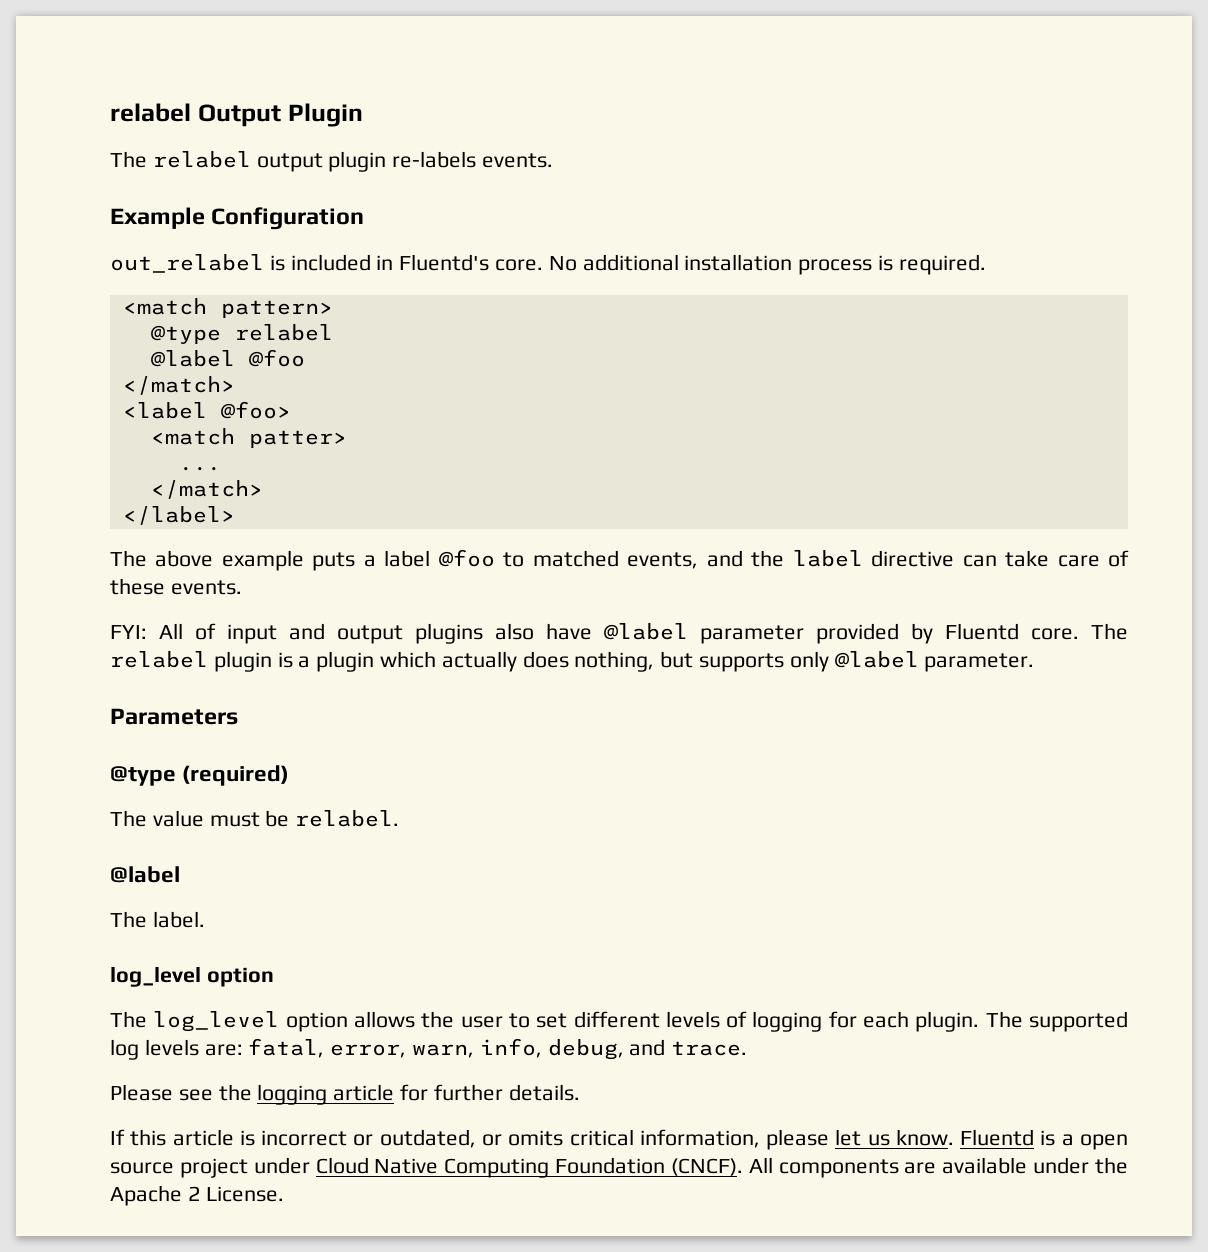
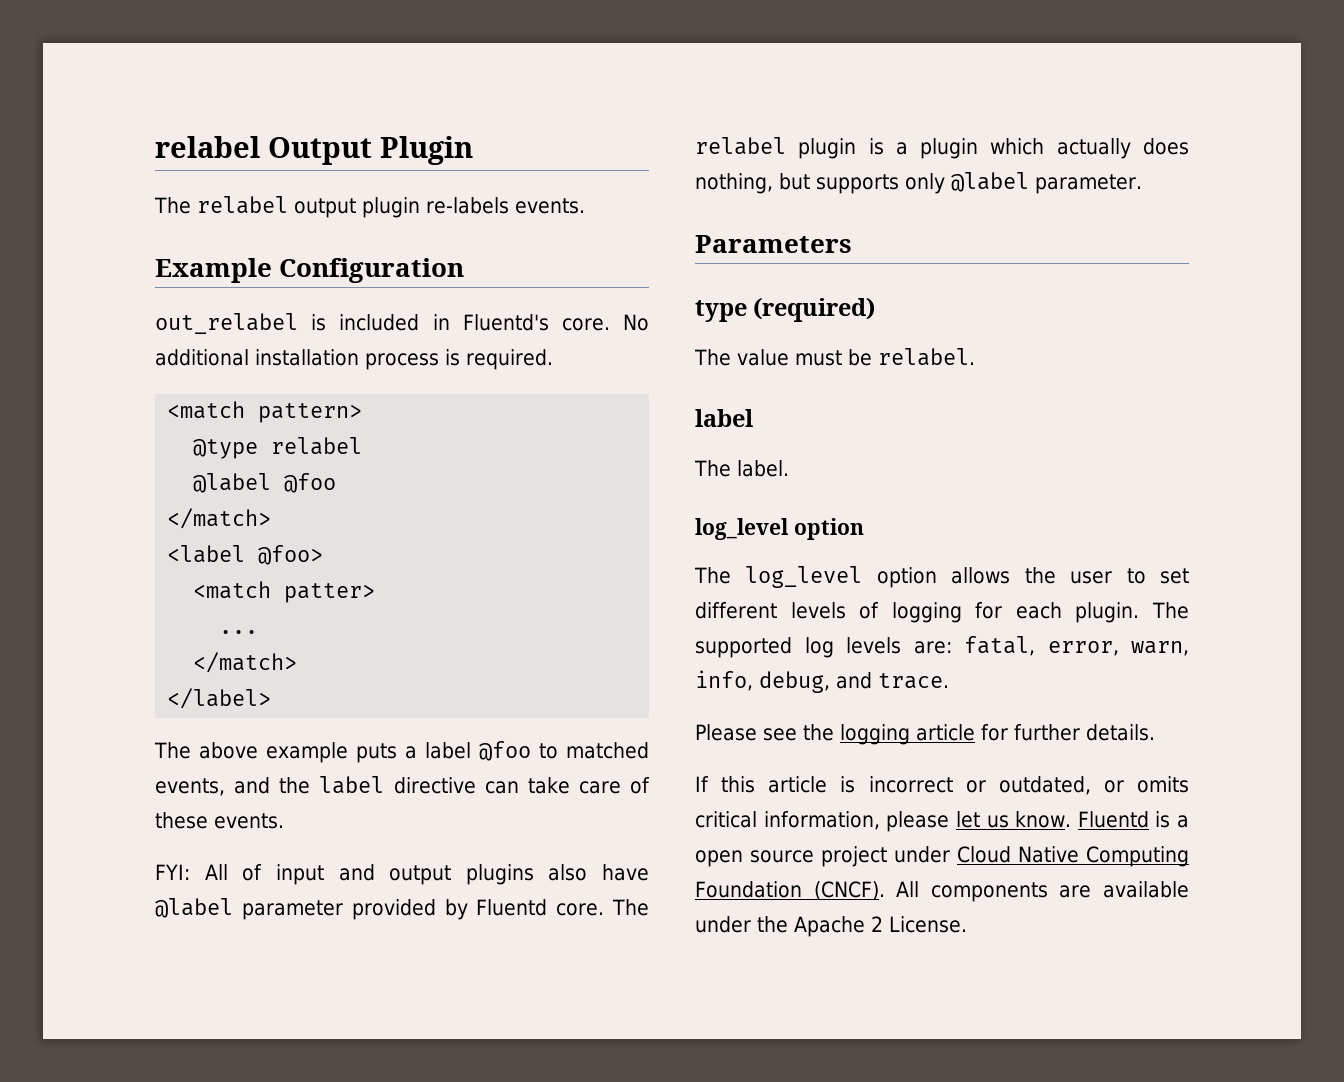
- @type (required)
+ type (required)
  The value must be relabel.
- @label
+ label

